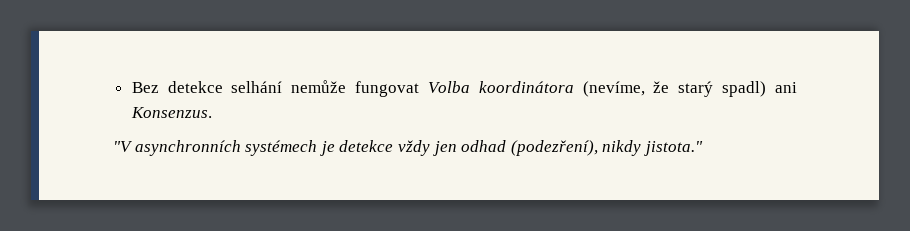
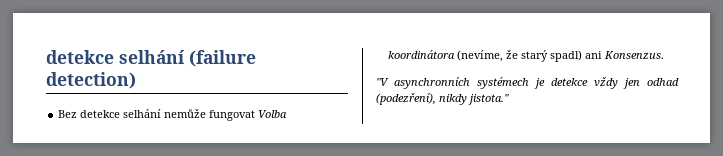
+ detekce selhání (failure detection)

